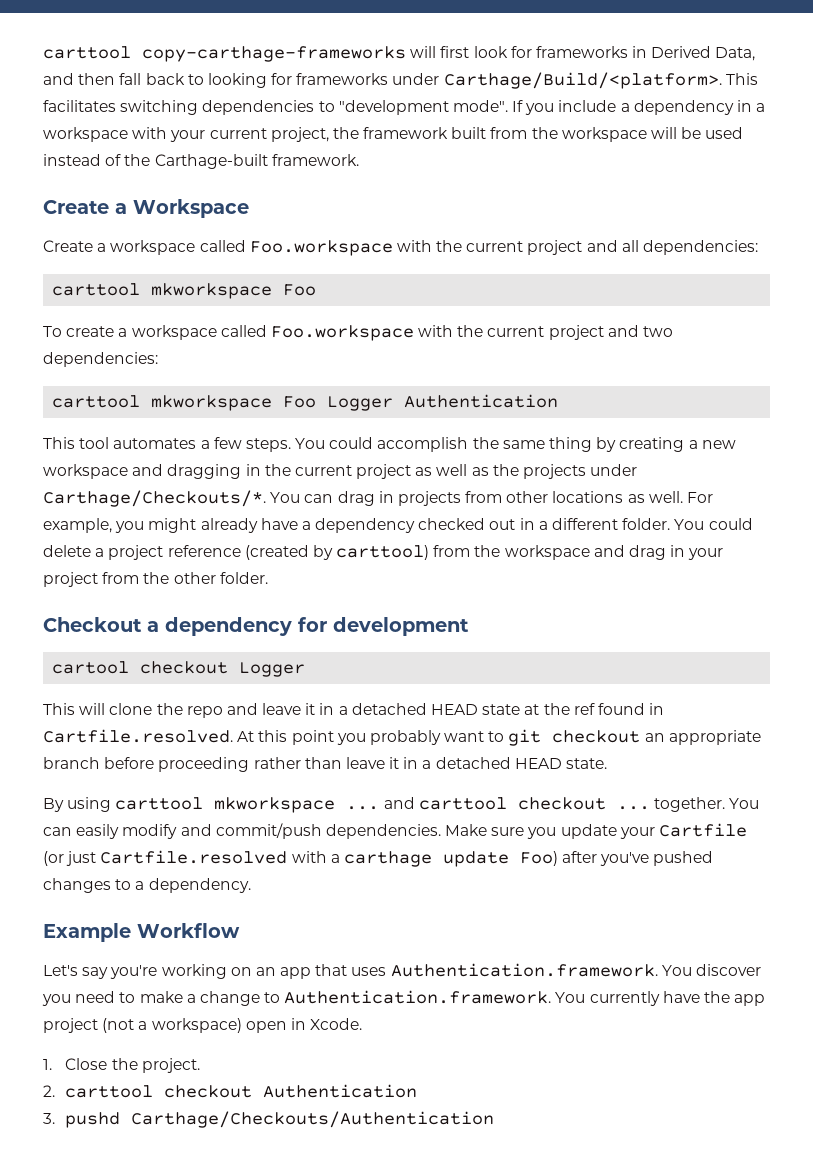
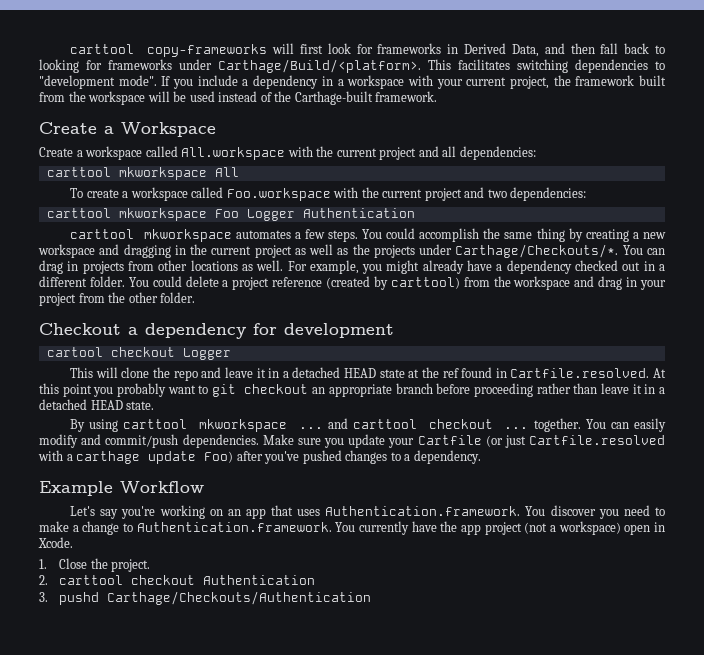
- carttool copy-carthage-frameworks will first look for frameworks in Derived Data, and then fall back to looking for frameworks under Carthage/Build/<platform>.
+ carttool copy-frameworks will first look for frameworks in Derived Data, and then fall back to looking for frameworks under Carthage/Build/<platform>.
- Create a workspace called Foo.workspace with the current project and all dependencies:
- carttool mkworkspace Foo
+ Create a workspace called All.workspace with the current project and all dependencies:
+ carttool mkworkspace All
- This tool automates a few steps.
+ carttool mkworkspace automates a few steps.

